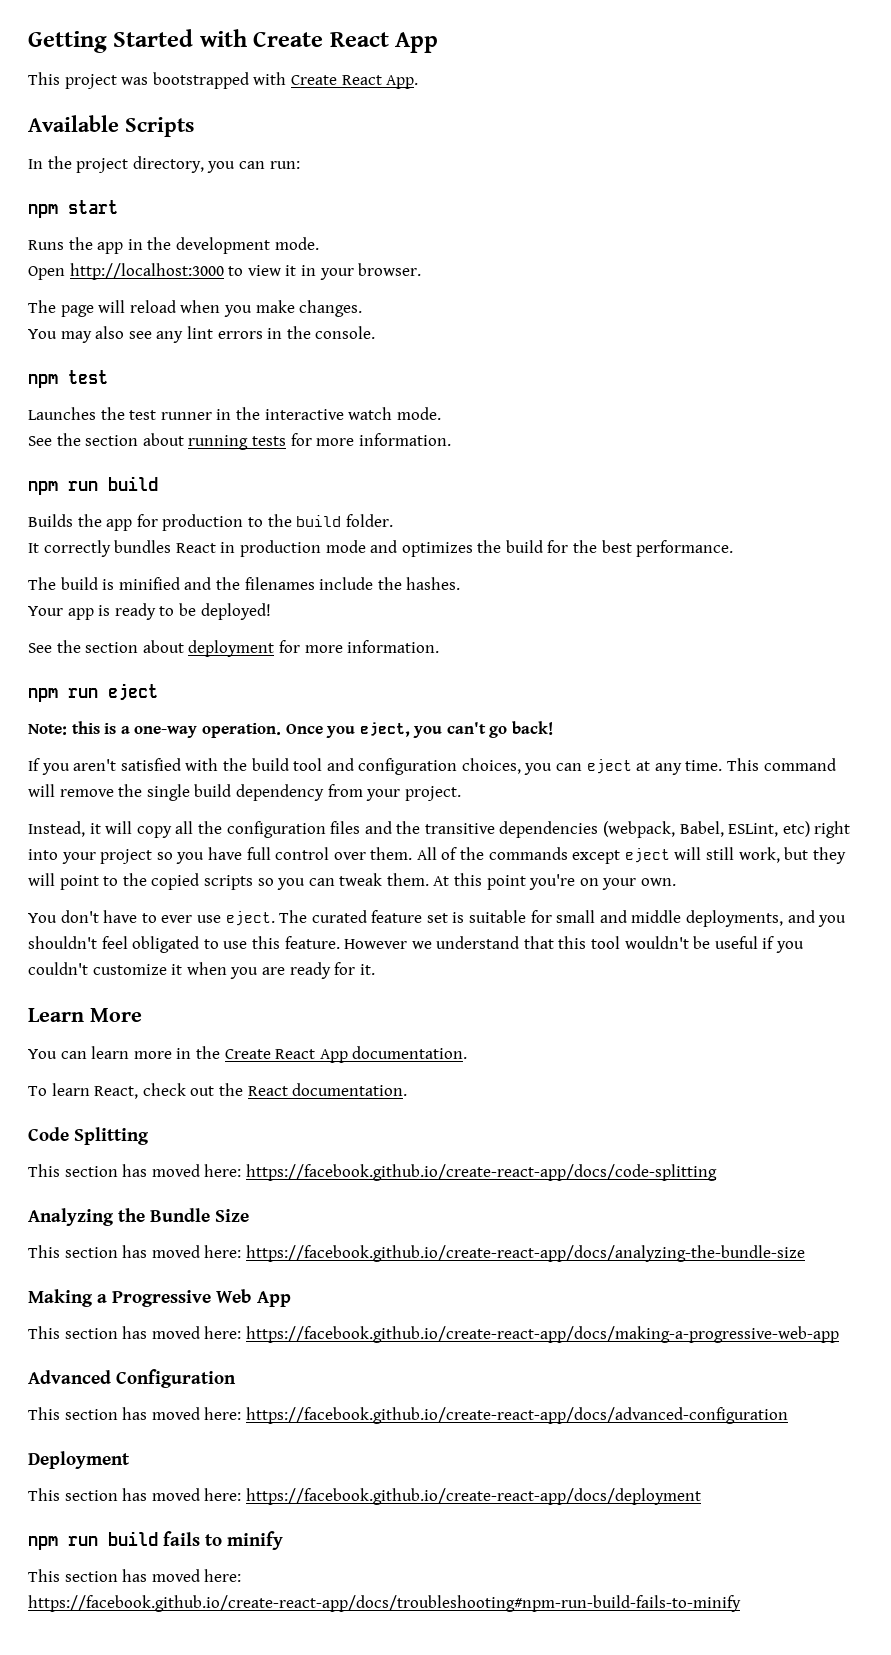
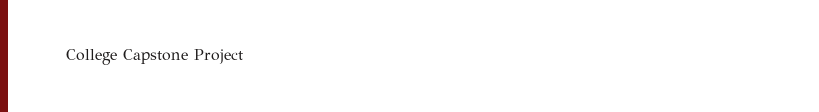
- Getting Started with Create React App
- This project was bootstrapped with Create React App.
- Available Scripts
- In the project directory, you can run:
- npm start
- Runs the app in the development mode.
- Open http://localhost:3000 to view it in your browser.
- The page will reload when you make changes.
- You may also see any lint errors in the console.
- npm test
- Launches the test runner in the interactive watch mode.
- See the section about running tests for more information.
- npm run build
- Builds the app for production to the build folder.
- It correctly bundles React in production mode and optimizes the build for the best performance.
- The build is minified and the filenames include the hashes.
- Your app is ready to be deployed!
- See the section about deployment for more information.
- npm run eject
- Note: this is a one-way operation. Once you eject, you can't go back!
- If you aren't satisfied with the build tool and configuration choices, you can eject at any time. This command will remove the single build dependency from your project.
- Instead, it will copy all the configuration files and the transitive dependencies (webpack, Babel, ESLint, etc) right into your project so you have full control over them. All of the commands except eject will still work, but they will point to the copied scripts so you can tweak them. At this point you're on your own.
- You don't have to ever use eject. The curated feature set is suitable for small and middle deployments, and you shouldn't feel obligated to use this feature. However we understand that this tool wouldn't be useful if you couldn't customize it when you are ready for it.
- Learn More
- You can learn more in the Create React App documentation.
- To learn React, check out the React documentation.
- Code Splitting
- This section has moved here: https://facebook.github.io/create-react-app/docs/code-splitting
- Analyzing the Bundle Size
- This section has moved here: https://facebook.github.io/create-react-app/docs/analyzing-the-bundle-size
- Making a Progressive Web App
- This section has moved here: https://facebook.github.io/create-react-app/docs/making-a-progressive-web-app
- Advanced Configuration
- This section has moved here: https://facebook.github.io/create-react-app/docs/advanced-configuration
- Deployment
- This section has moved here: https://facebook.github.io/create-react-app/docs/deployment
- npm run build fails to minify
- This section has moved here: https://facebook.github.io/create-react-app/docs/troubleshooting#npm-run-build-fails-to-minify
+ College Capstone Project

